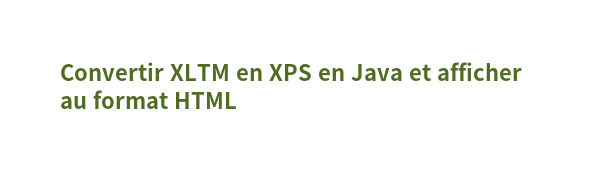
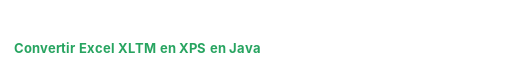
- Convertir XLTM en XPS en Java et afficher au format HTML
+ Convertir Excel XLTM en XPS en Java

